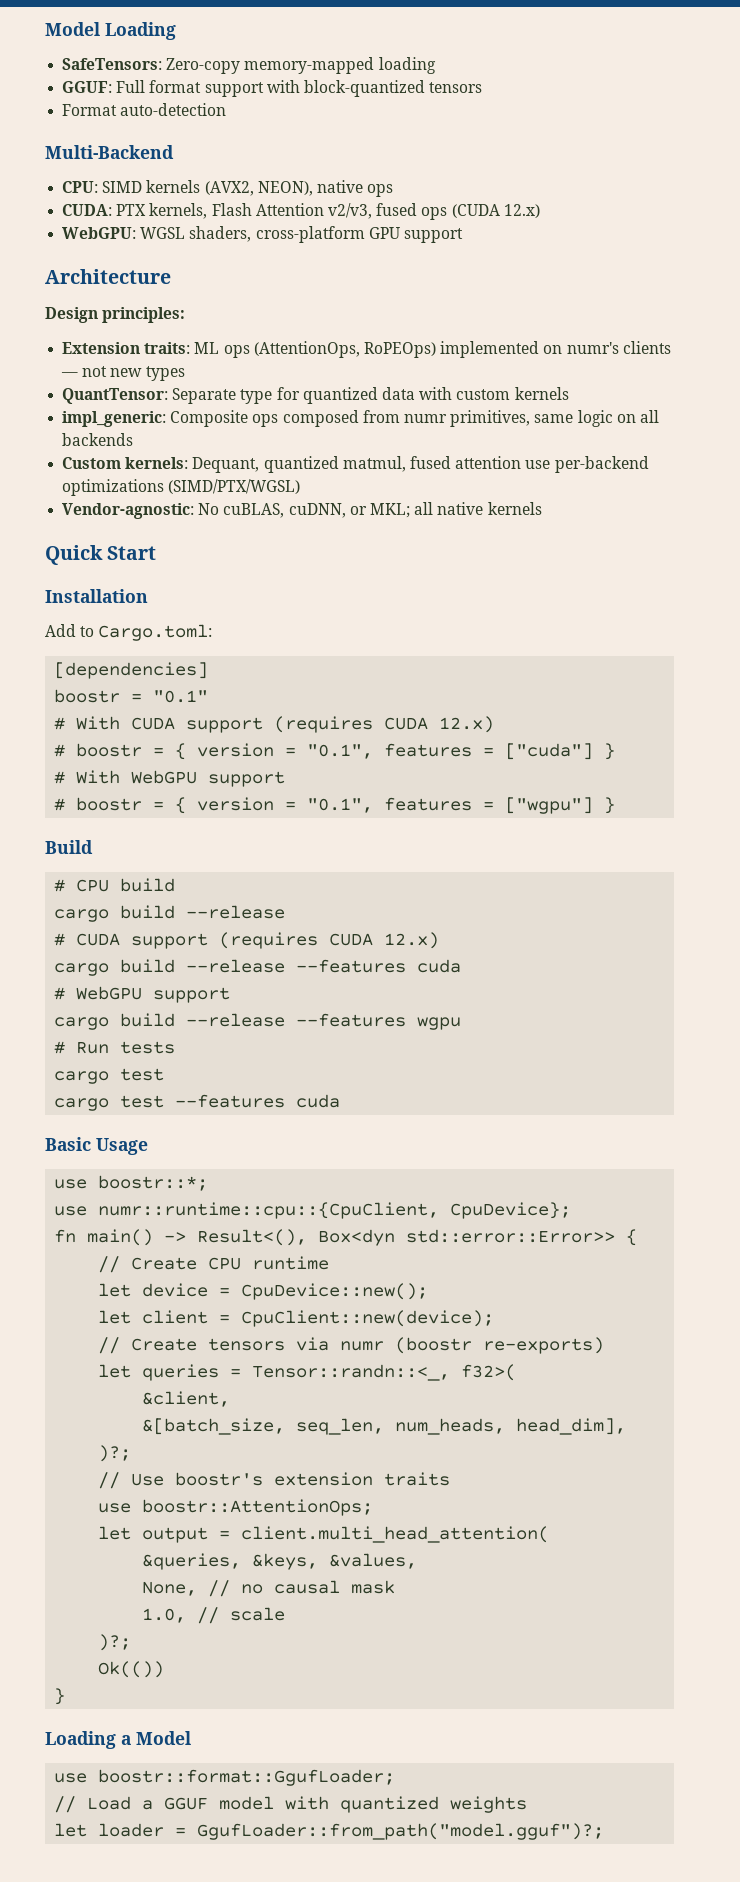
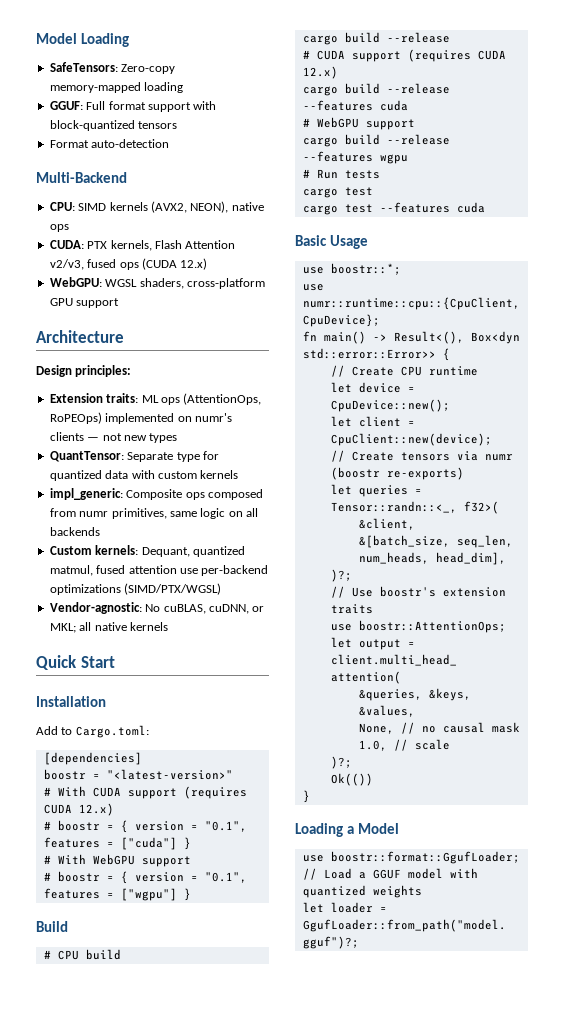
- boostr = "0.1"
+ boostr = "<latest-version>"

